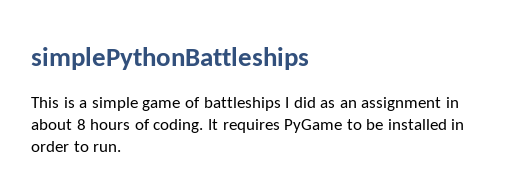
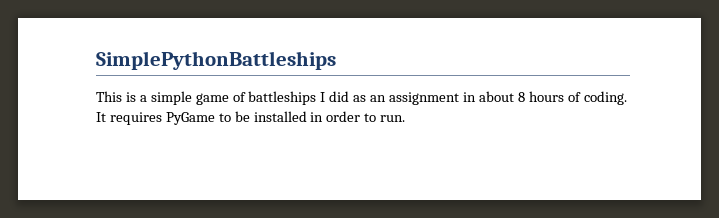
- simplePythonBattleships
+ SimplePythonBattleships

